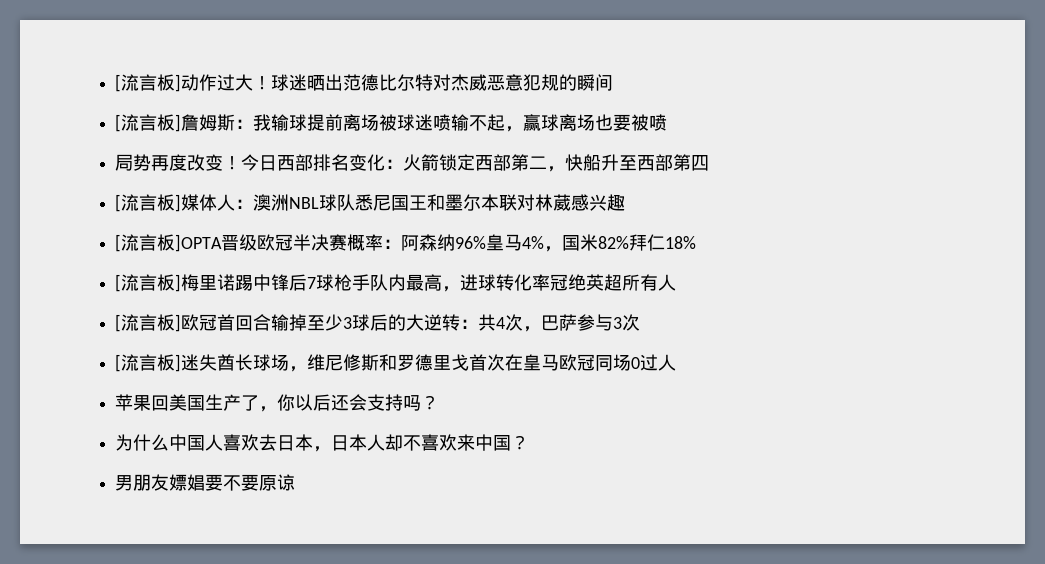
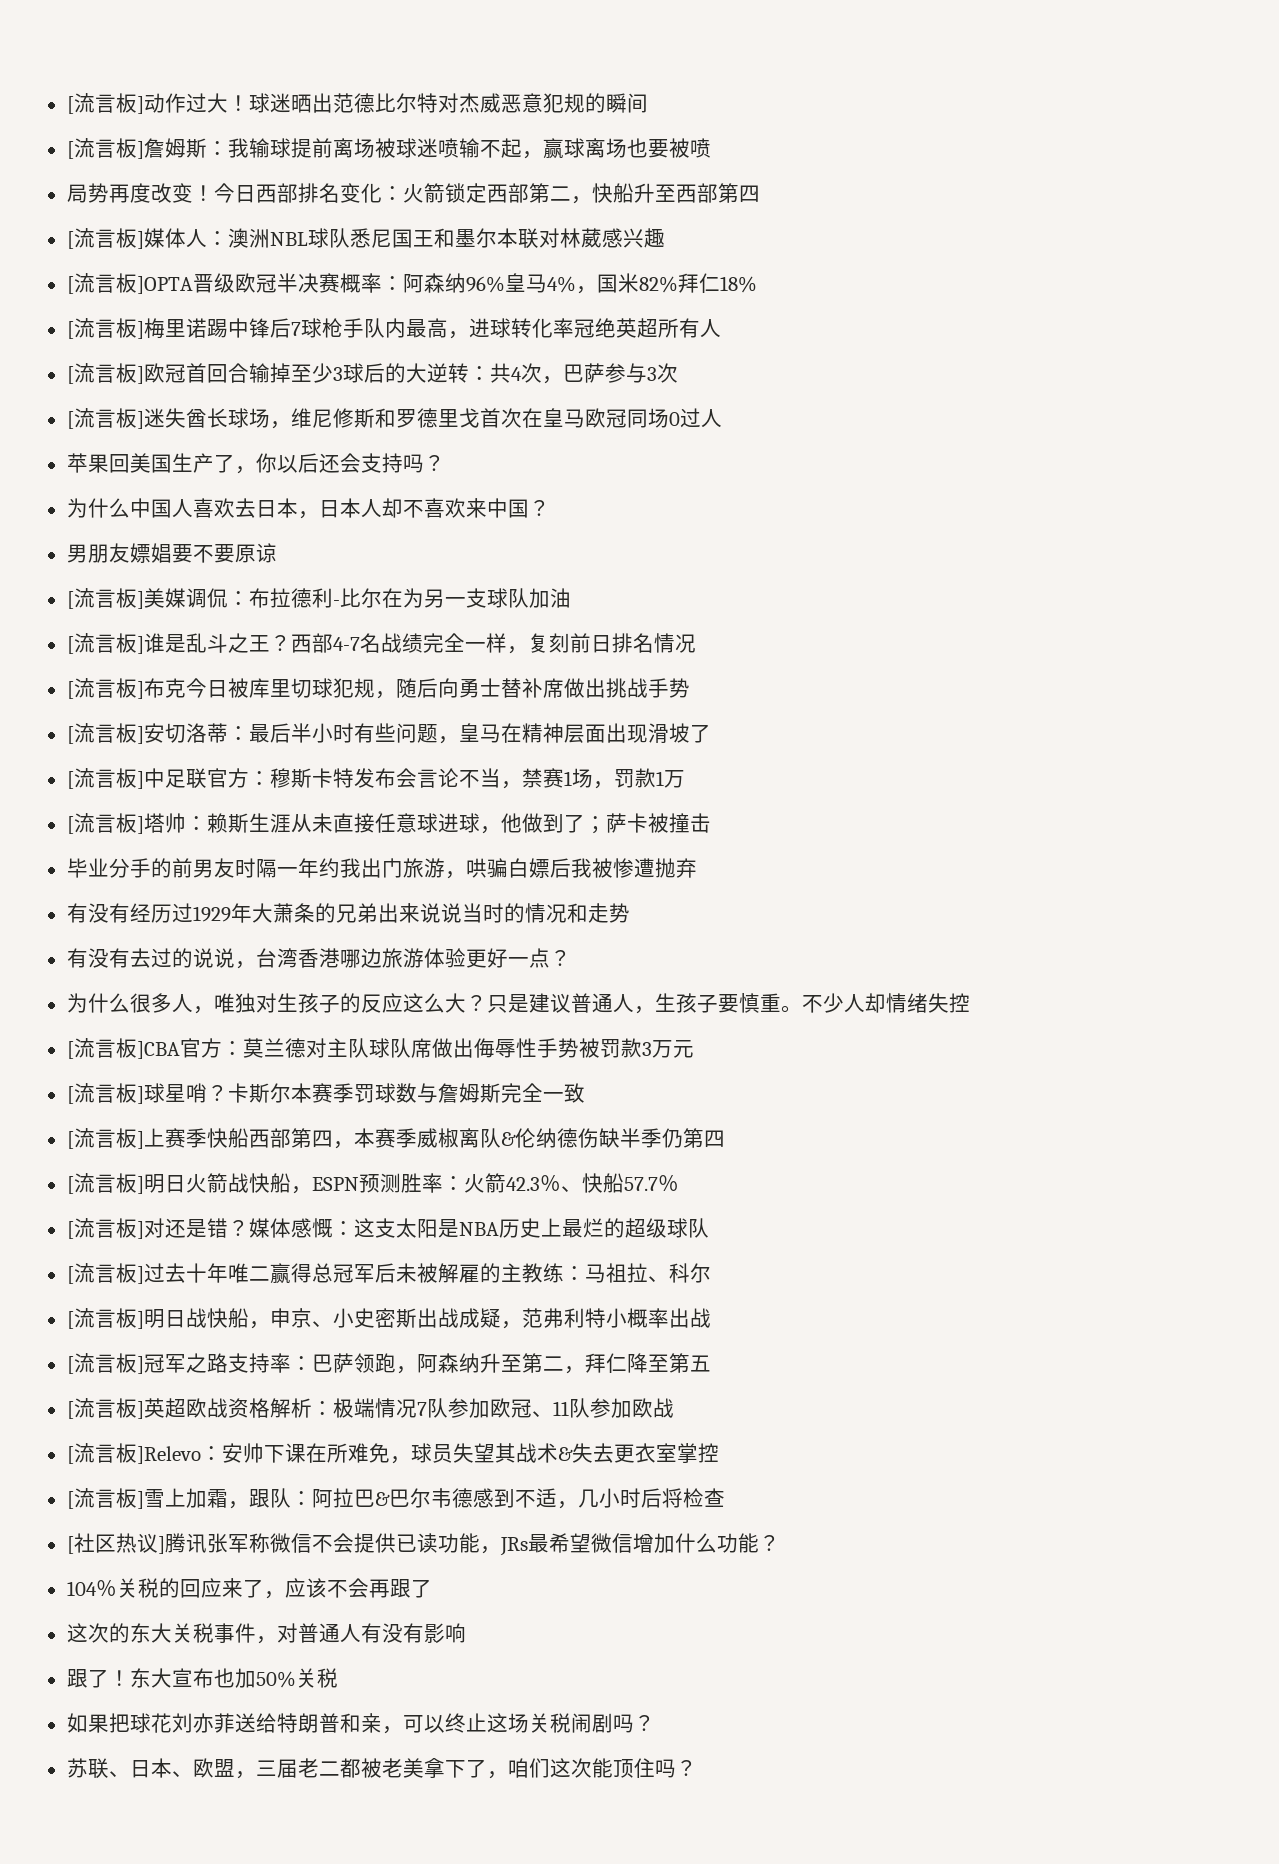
+ [流言板]美媒调侃：布拉德利-比尔在为另一支球队加油
+ [流言板]谁是乱斗之王？西部4-7名战绩完全一样，复刻前日排名情况
+ [流言板]布克今日被库里切球犯规，随后向勇士替补席做出挑战手势
+ [流言板]安切洛蒂：最后半小时有些问题，皇马在精神层面出现滑坡了
+ [流言板]中足联官方：穆斯卡特发布会言论不当，禁赛1场，罚款1万
+ [流言板]塔帅：赖斯生涯从未直接任意球进球，他做到了；萨卡被撞击
+ 毕业分手的前男友时隔一年约我出门旅游，哄骗白嫖后我被惨遭抛弃
+ 有没有经历过1929年大萧条的兄弟出来说说当时的情况和走势
+ 有没有去过的说说，台湾香港哪边旅游体验更好一点？
+ 为什么很多人，唯独对生孩子的反应这么大？只是建议普通人，生孩子要慎重。不少人却情绪失控
+ [流言板]CBA官方：莫兰德对主队球队席做出侮辱性手势被罚款3万元
+ [流言板]球星哨？卡斯尔本赛季罚球数与詹姆斯完全一致
+ [流言板]上赛季快船西部第四，本赛季威椒离队&伦纳德伤缺半季仍第四
+ [流言板]明日火箭战快船，ESPN预测胜率：火箭42.3％、快船57.7％
+ [流言板]对还是错？媒体感慨：这支太阳是NBA历史上最烂的超级球队
+ [流言板]过去十年唯二赢得总冠军后未被解雇的主教练：马祖拉、科尔
+ [流言板]明日战快船，申京、小史密斯出战成疑，范弗利特小概率出战
+ [流言板]冠军之路支持率：巴萨领跑，阿森纳升至第二，拜仁降至第五
+ [流言板]英超欧战资格解析：极端情况7队参加欧冠、11队参加欧战
+ [流言板]Relevo：安帅下课在所难免，球员失望其战术&失去更衣室掌控
+ [流言板]雪上加霜，跟队：阿拉巴&巴尔韦德感到不适，几小时后将检查
+ [社区热议]腾讯张军称微信不会提供已读功能，JRs最希望微信增加什么功能？
+ 104％关税的回应来了，应该不会再跟了
+ 这次的东大关税事件，对普通人有没有影响
+ 跟了！东大宣布也加50%关税
+ 如果把球花刘亦菲送给特朗普和亲，可以终止这场关税闹剧吗？
+ 苏联、日本、欧盟，三届老二都被老美拿下了，咱们这次能顶住吗？

